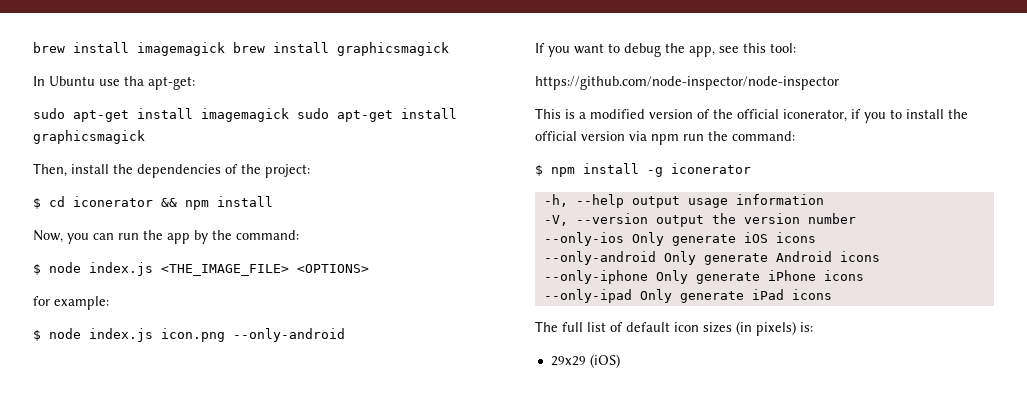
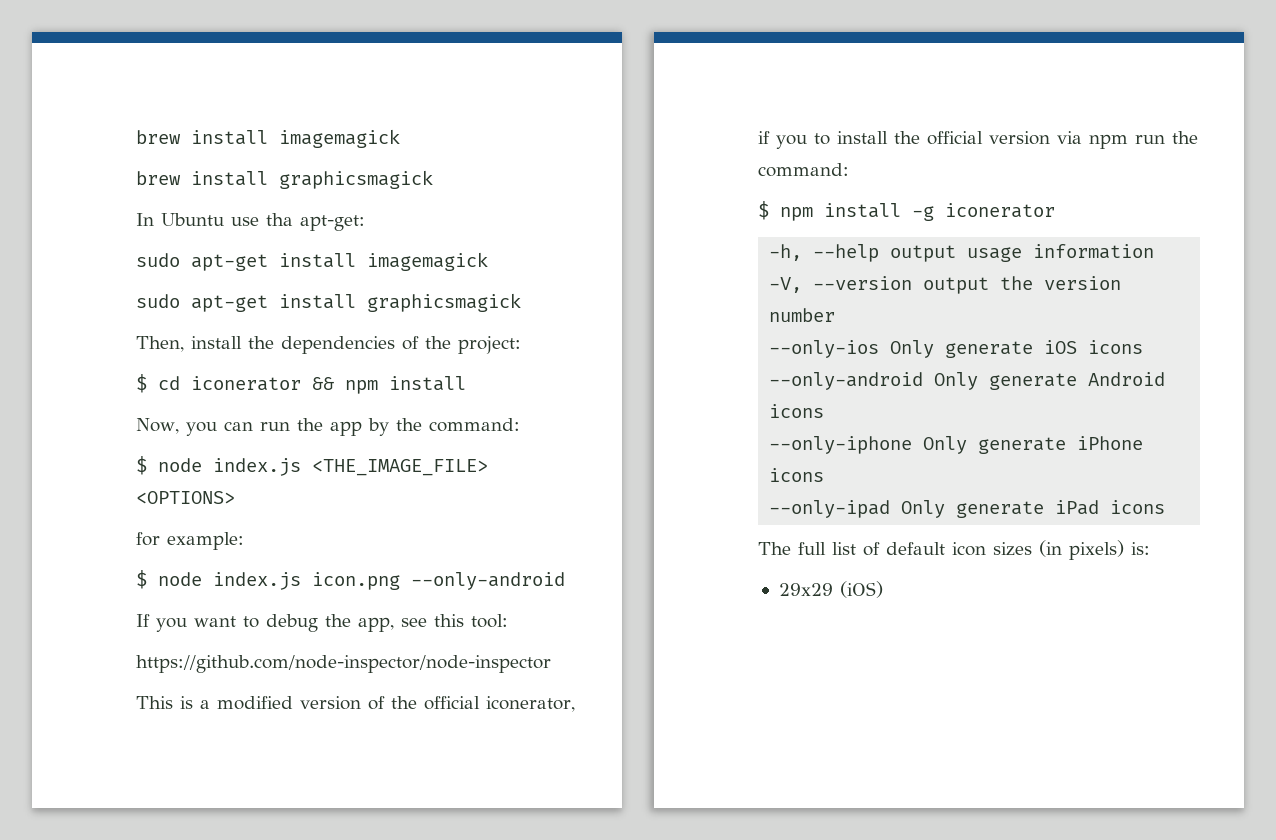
- brew install imagemagick brew install graphicsmagick
+ brew install imagemagick
+ brew install graphicsmagick
- sudo apt-get install imagemagick sudo apt-get install graphicsmagick
+ sudo apt-get install imagemagick
+ sudo apt-get install graphicsmagick

